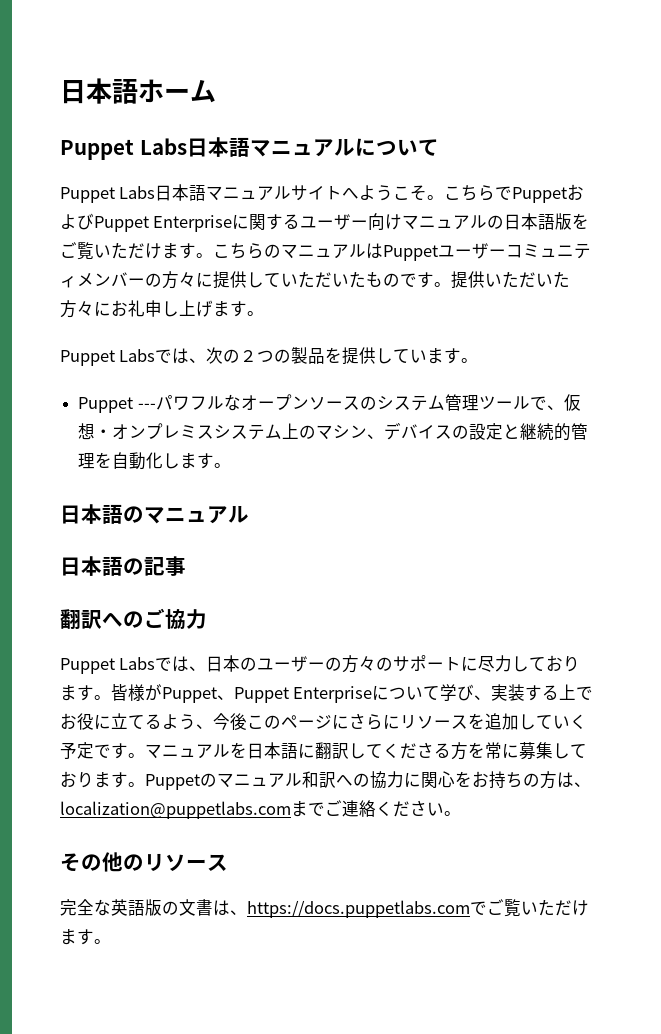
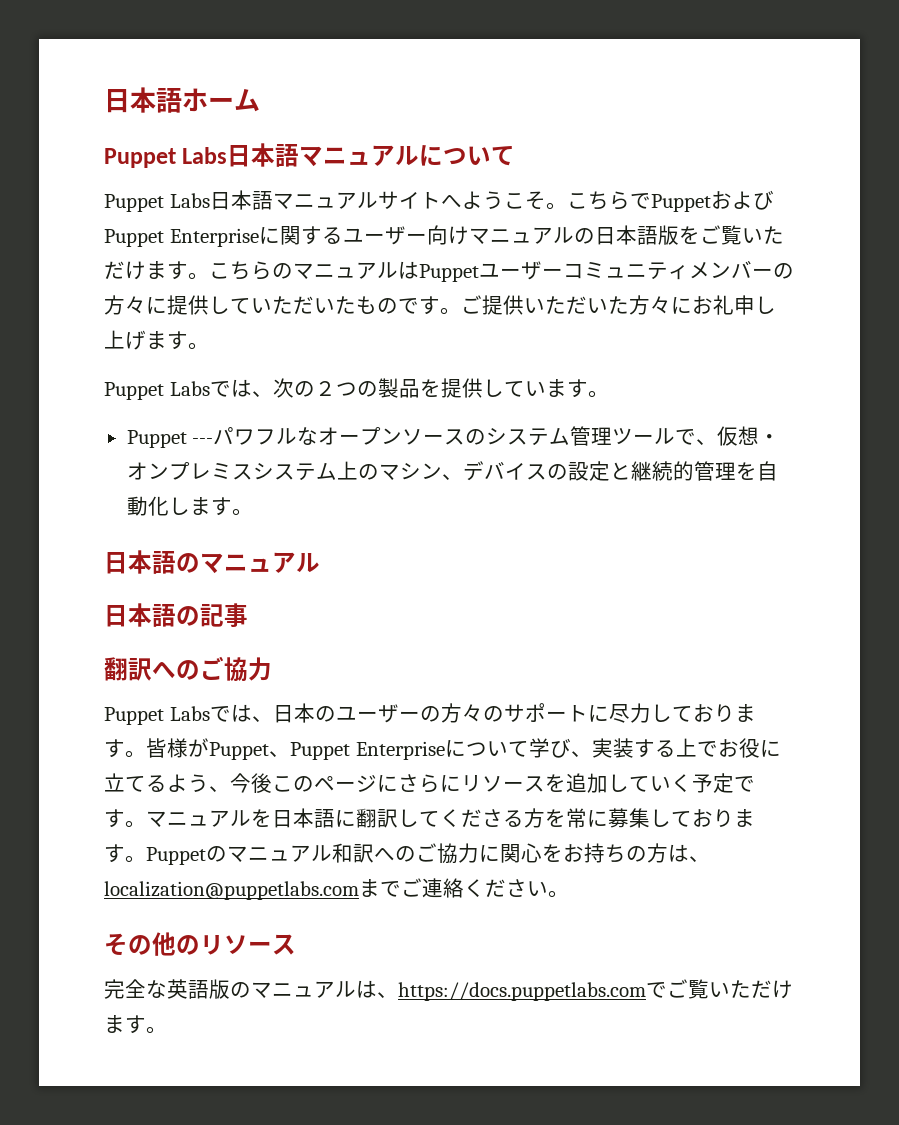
- 提供いただいた方々にお礼申し上げます。
+ ご提供いただいた方々にお礼申し上げます。
- Puppetのマニュアル和訳への協力に関心をお持ちの方は、localization@puppetlabs.comまでご連絡ください。
+ Puppetのマニュアル和訳へのご協力に関心をお持ちの方は、localization@puppetlabs.comまでご連絡ください。
- 完全な英語版の文書は、https://docs.puppetlabs.comでご覧いただけます。
+ 完全な英語版のマニュアルは、https://docs.puppetlabs.comでご覧いただけます。

